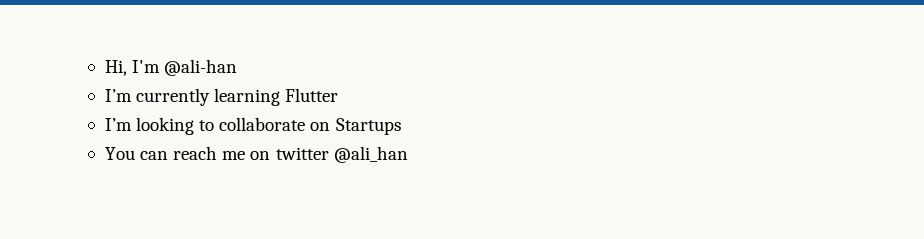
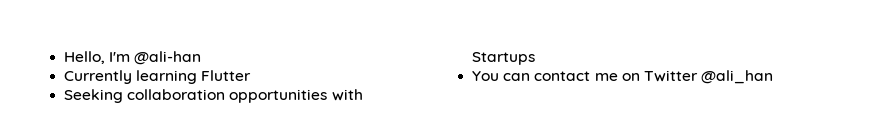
- Hi, I'm @ali-han
+ Hello, I'm @ali-han
- I’m currently learning Flutter
+ Currently learning Flutter
- I’m looking to collaborate on Startups
+ Seeking collaboration opportunities with Startups
- You can reach me on twitter @ali_han
+ You can contact me on Twitter @ali_han

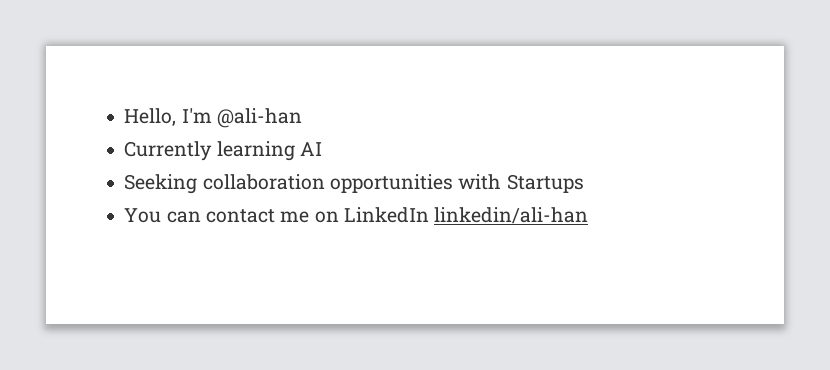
- Currently learning Flutter
+ Currently learning AI
- You can contact me on Twitter @ali_han
+ You can contact me on LinkedIn linkedin/ali-han

